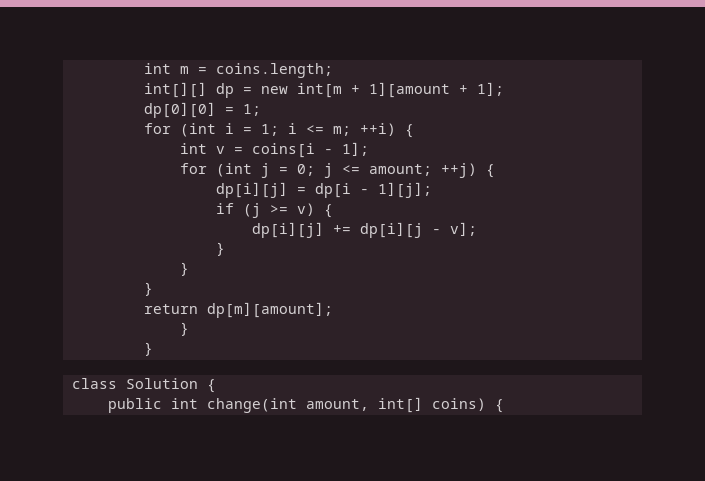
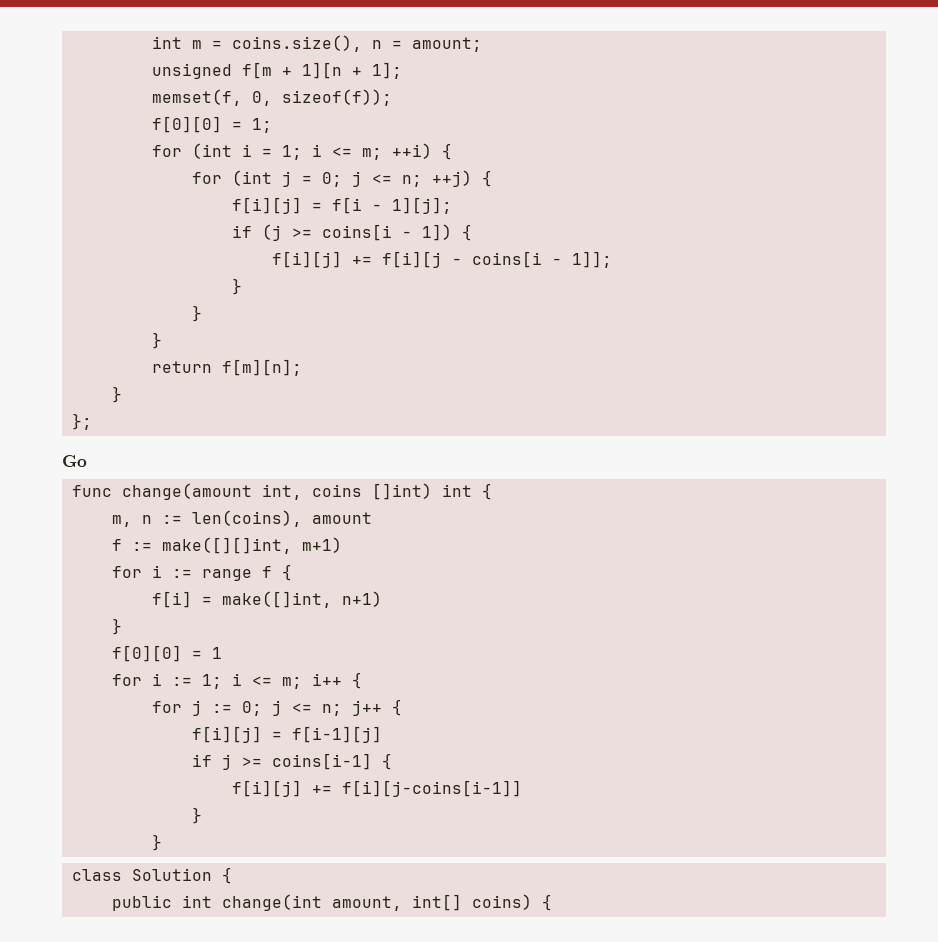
- int m = coins.length;
- int[][] dp = new int[m + 1][amount + 1];
- dp[0][0] = 1;
+ int m = coins.size(), n = amount;
+ unsigned f[m + 1][n + 1];
+ memset(f, 0, sizeof(f));
+ f[0][0] = 1;
- int v = coins[i - 1];
- for (int j = 0; j <= amount; ++j) {
+ for (int j = 0; j <= n; ++j) {
- dp[i][j] = dp[i - 1][j];
+ f[i][j] = f[i - 1][j];
- if (j >= v) {
- dp[i][j] += dp[i][j - v];
+ if (j >= coins[i - 1]) {
+ f[i][j] += f[i][j - coins[i - 1]];
  }
  }
  }
- return dp[m][amount];
+ return f[m][n];
+ }
+ };
+ Go
+ func change(amount int, coins []int) int {
+ m, n := len(coins), amount
+ f := make([][]int, m+1)
+ for i := range f {
+ f[i] = make([]int, n+1)
+ }
+ f[0][0] = 1
+ for i := 1; i <= m; i++ {
+ for j := 0; j <= n; j++ {
+ f[i][j] = f[i-1][j]
+ if j >= coins[i-1] {
+ f[i][j] += f[i][j-coins[i-1]]

